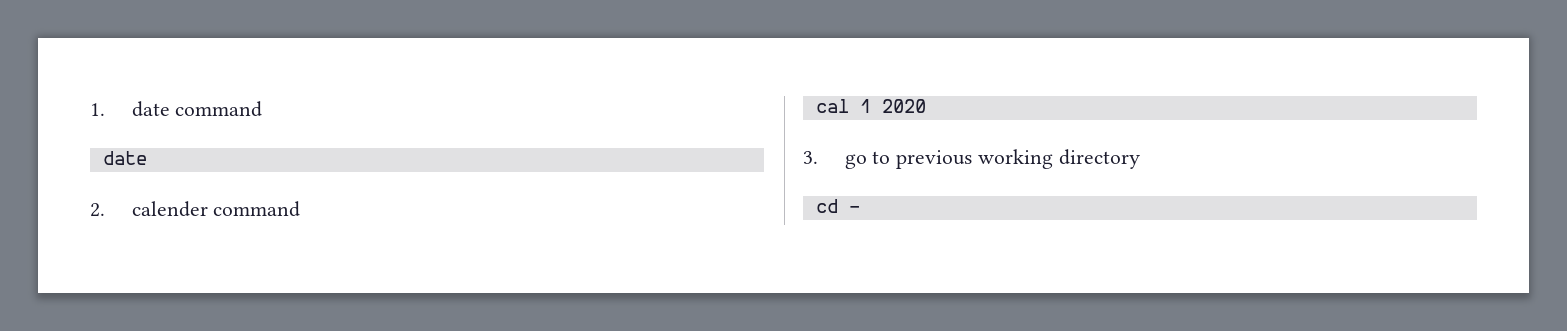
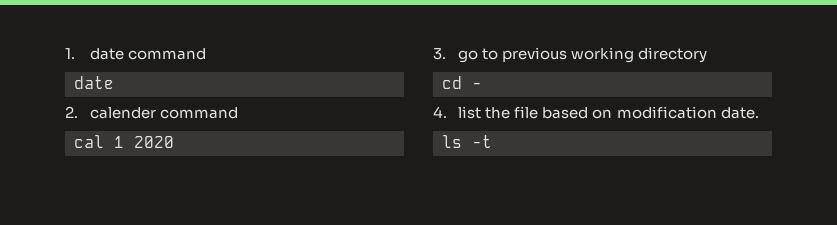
+ 4. list the file based on modification date.
+ ls -t

